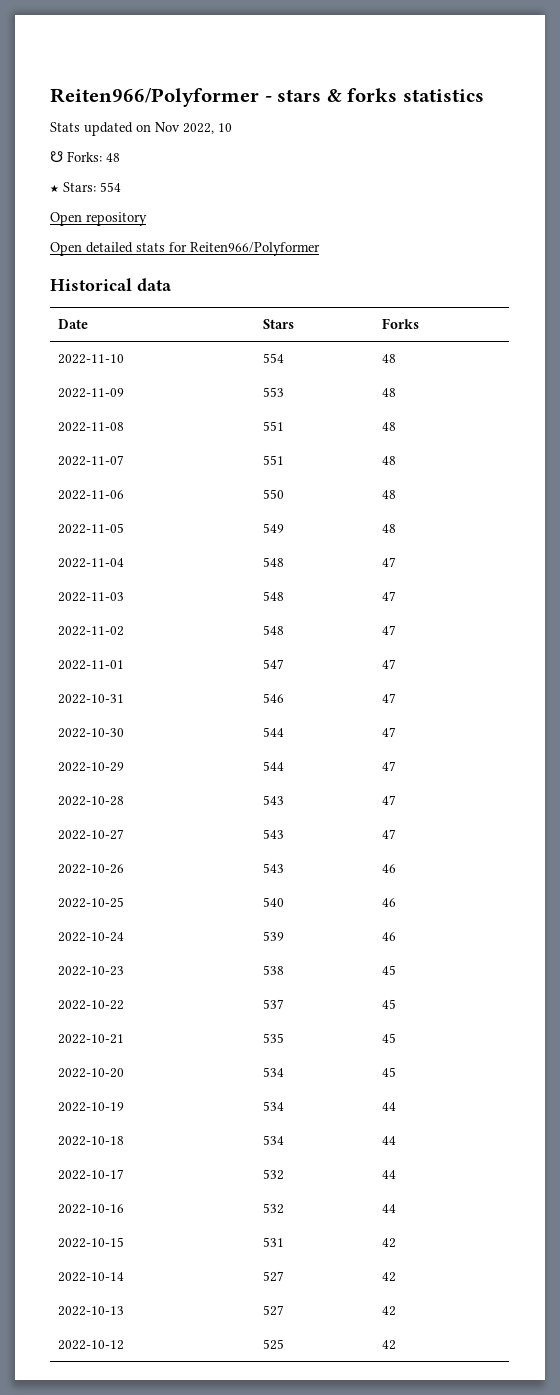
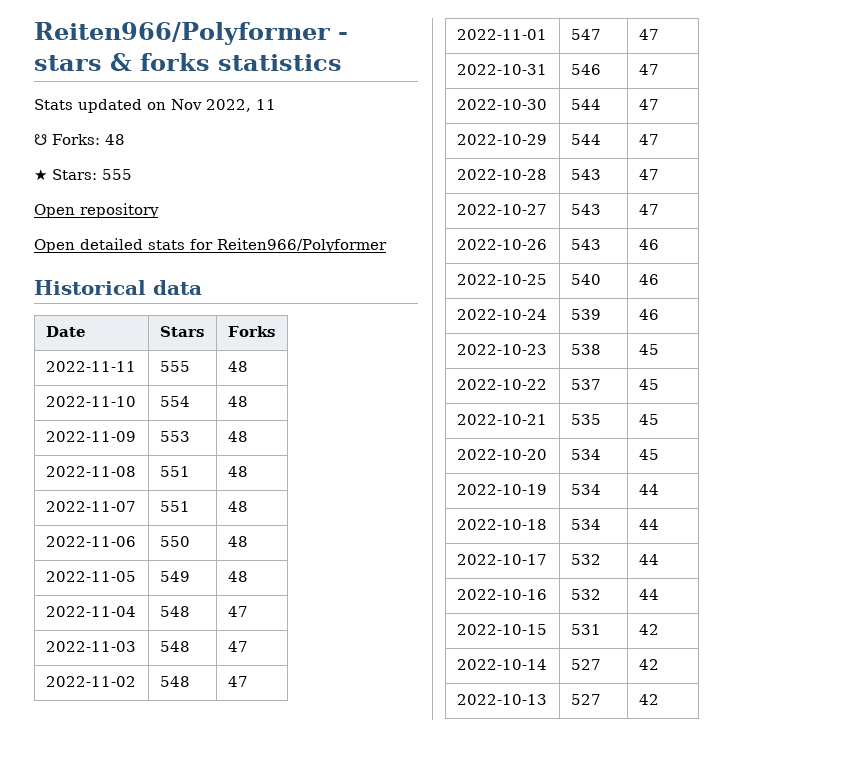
- Stats updated on Nov 2022, 10
+ Stats updated on Nov 2022, 11
- ★ Stars: 554
+ ★ Stars: 555
+ 2022-11-11 | 555 | 48
- 2022-10-12 | 525 | 42

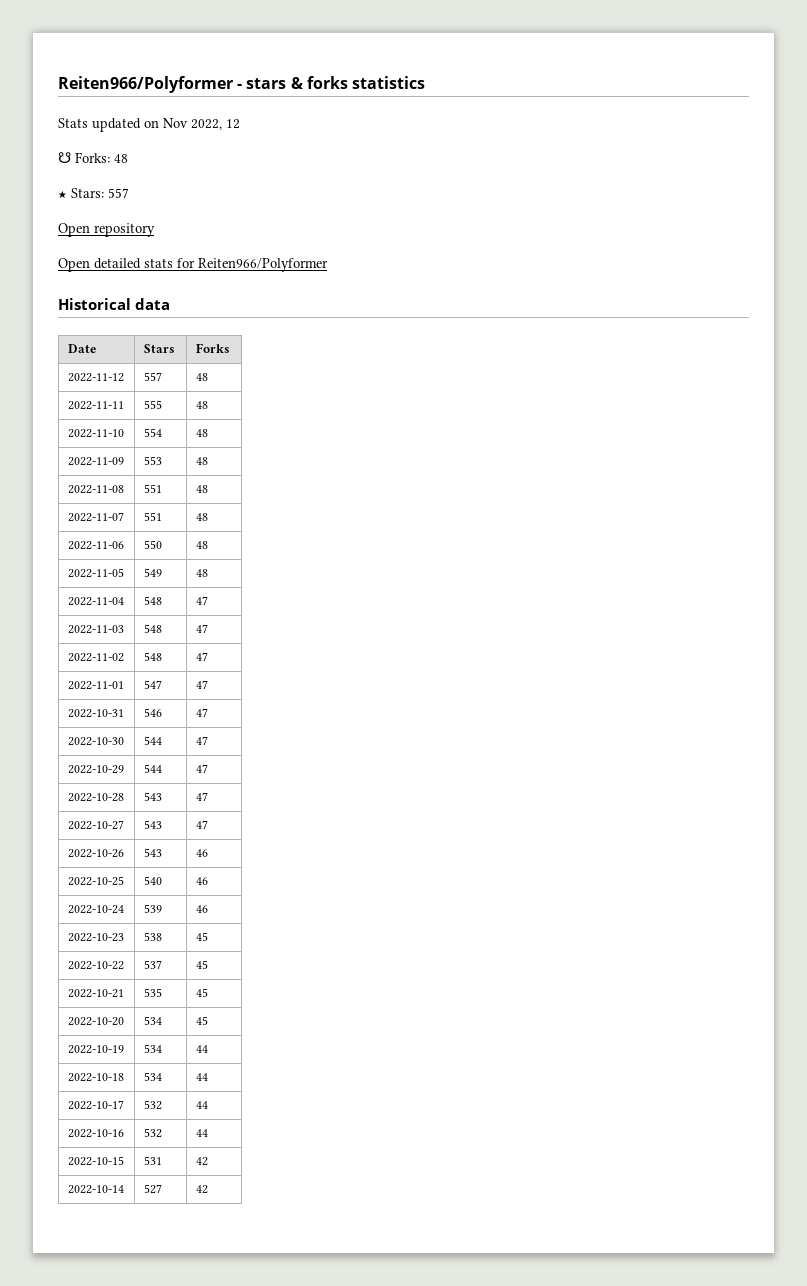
- Stats updated on Nov 2022, 11
+ Stats updated on Nov 2022, 12
- ★ Stars: 555
+ ★ Stars: 557
+ 2022-11-12 | 557 | 48
- 2022-10-13 | 527 | 42

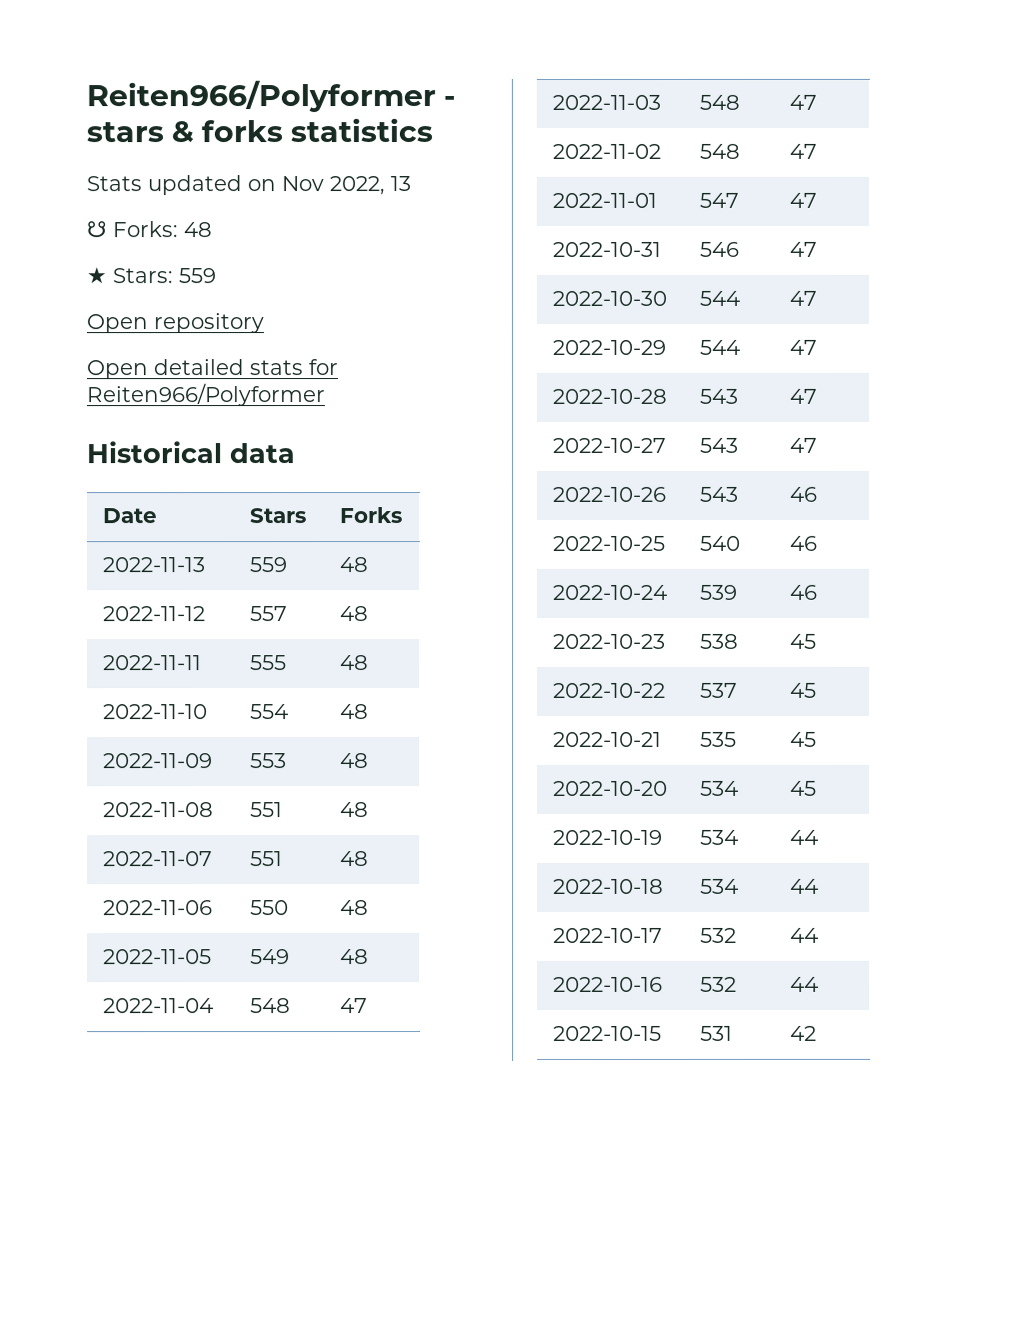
- Stats updated on Nov 2022, 12
+ Stats updated on Nov 2022, 13
- ★ Stars: 557
+ ★ Stars: 559
+ 2022-11-13 | 559 | 48
- 2022-10-14 | 527 | 42

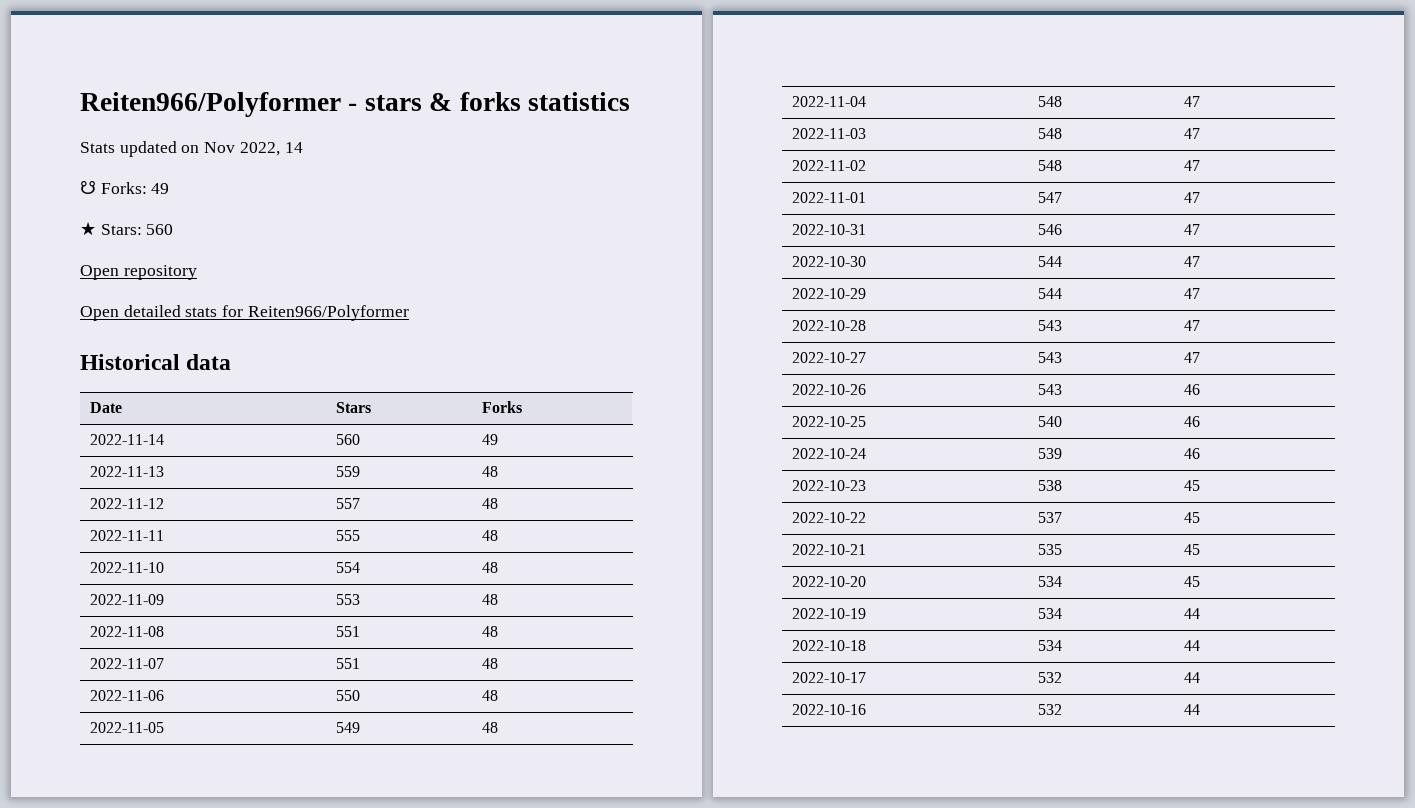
- Stats updated on Nov 2022, 13
+ Stats updated on Nov 2022, 14
- ☋ Forks: 48
+ ☋ Forks: 49
- ★ Stars: 559
+ ★ Stars: 560
+ 2022-11-14 | 560 | 49
- 2022-10-15 | 531 | 42

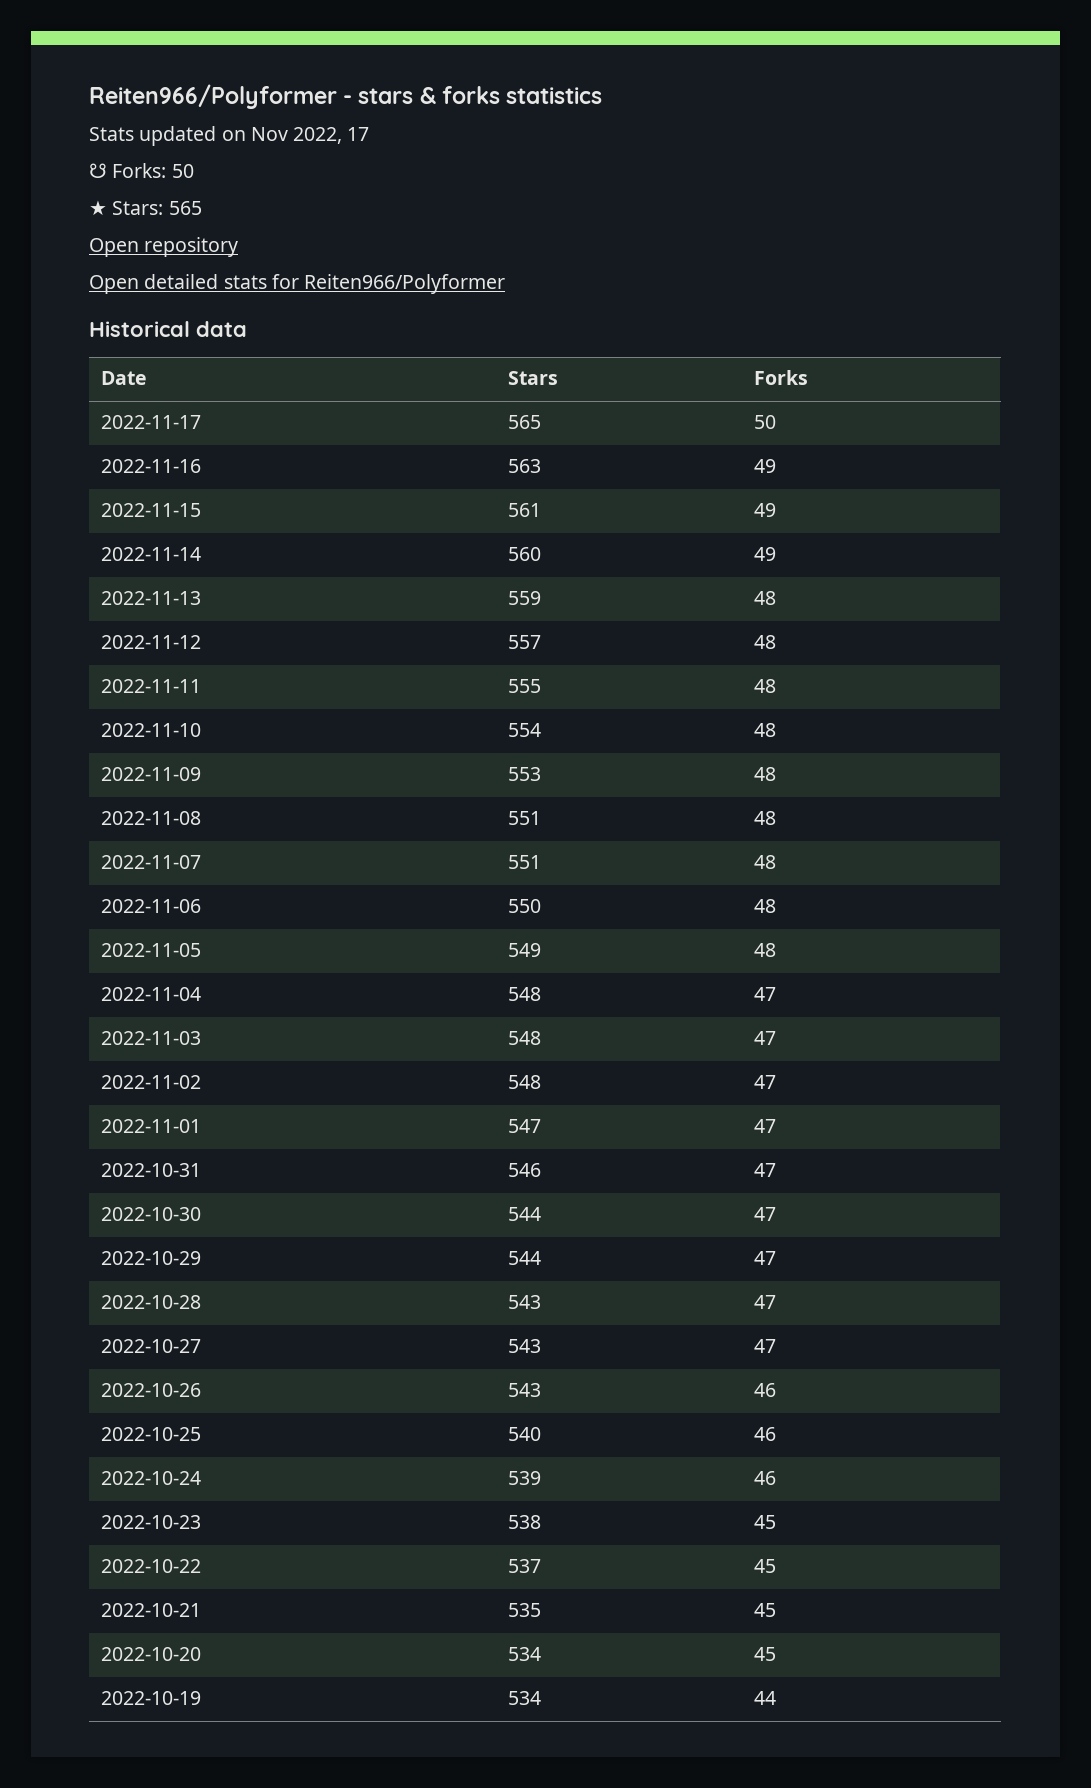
- Stats updated on Nov 2022, 14
+ Stats updated on Nov 2022, 17
- ☋ Forks: 49
+ ☋ Forks: 50
- ★ Stars: 560
+ ★ Stars: 565
+ 2022-11-17 | 565 | 50
+ 2022-11-16 | 563 | 49
+ 2022-11-15 | 561 | 49
- 2022-10-18 | 534 | 44
- 2022-10-17 | 532 | 44
- 2022-10-16 | 532 | 44

